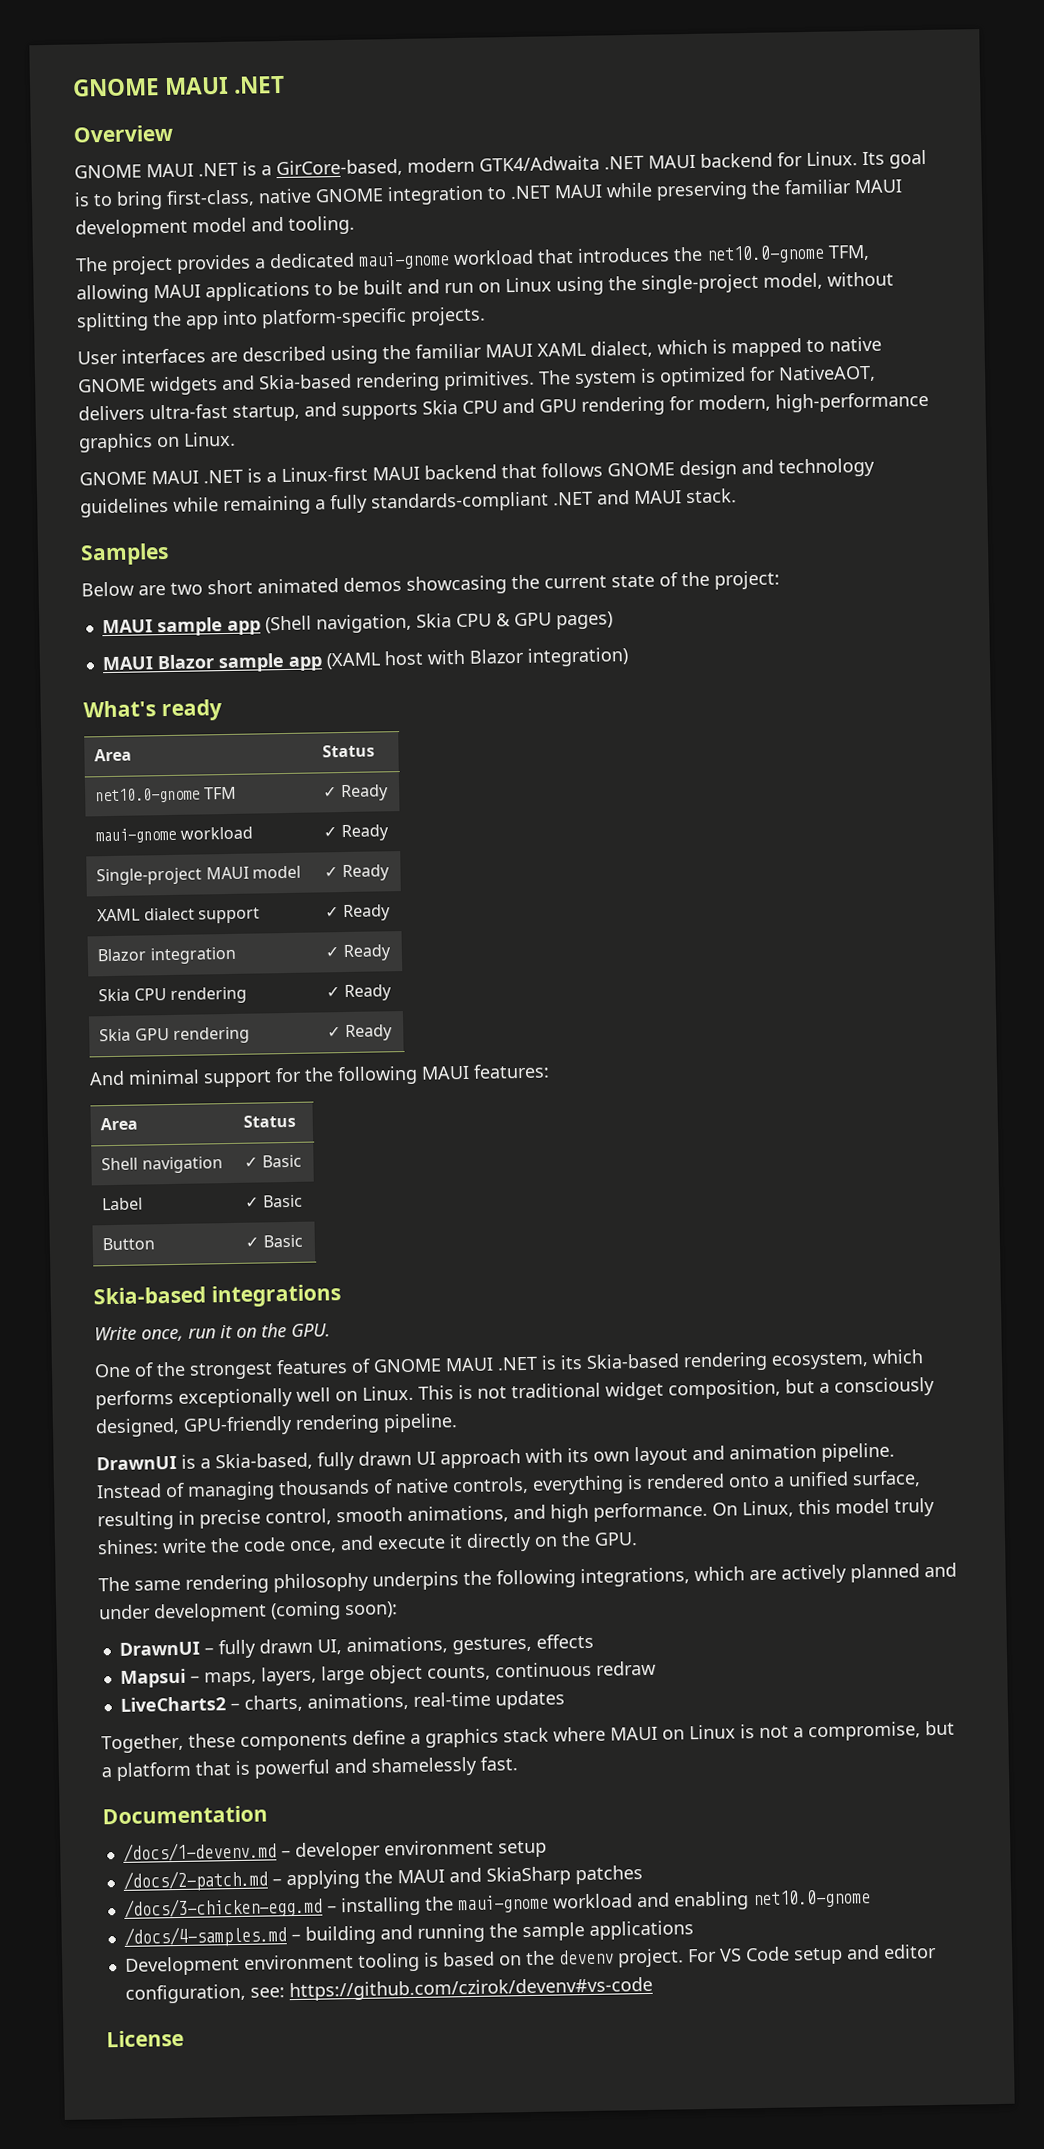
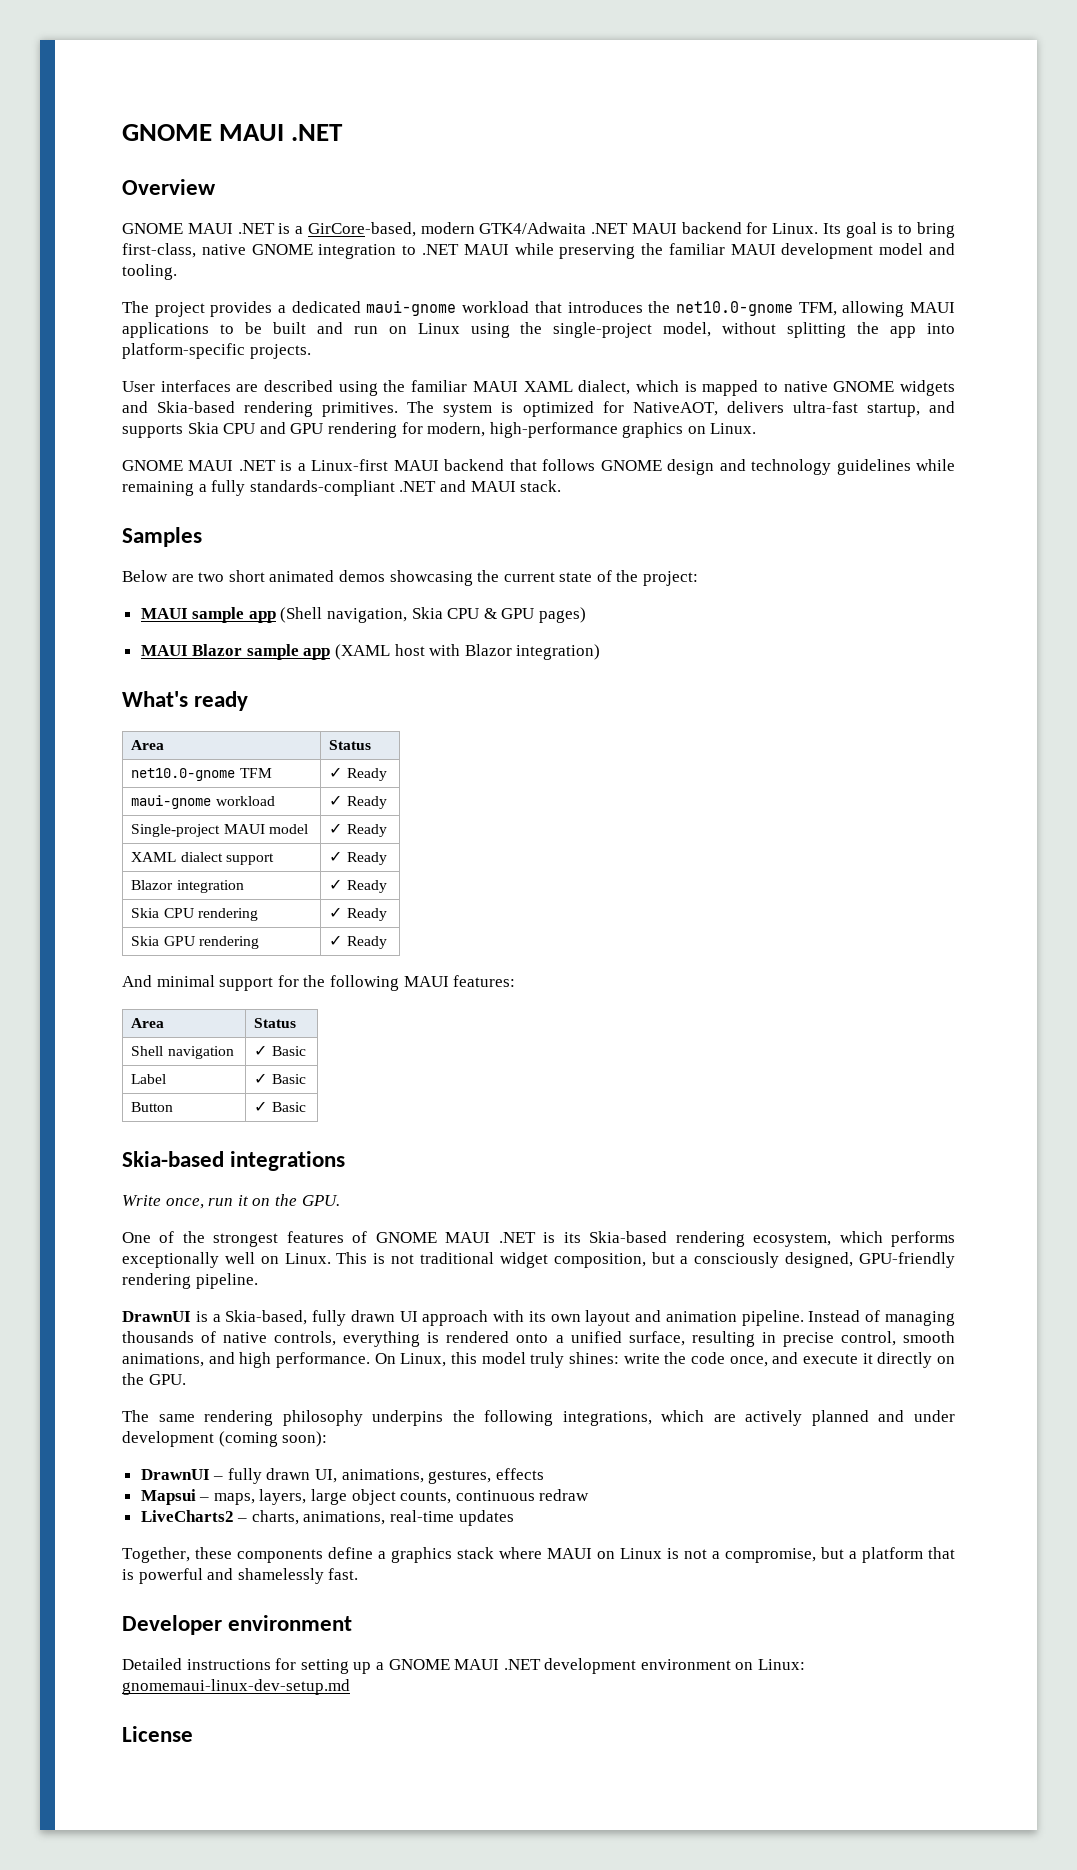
- Documentation
- /docs/1-devenv.md – developer environment setup
- /docs/2-patch.md – applying the MAUI and SkiaSharp patches
- /docs/3-chicken-egg.md – installing the maui-gnome workload and enabling net10.0-gnome
- /docs/4-samples.md – building and running the sample applications
- Development environment tooling is based on the devenv project. For VS Code setup and editor configuration, see: https://github.com/czirok/devenv#vs-code
+ Developer environment
+ Detailed instructions for setting up a GNOME MAUI .NET development environment on Linux: gnomemaui-linux-dev-setup.md

